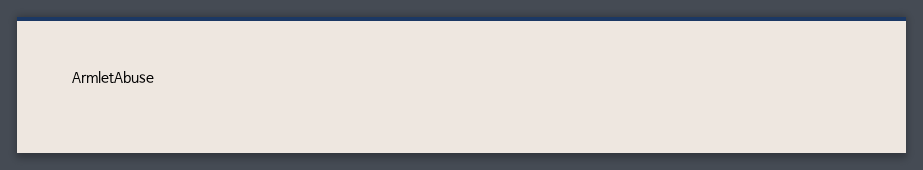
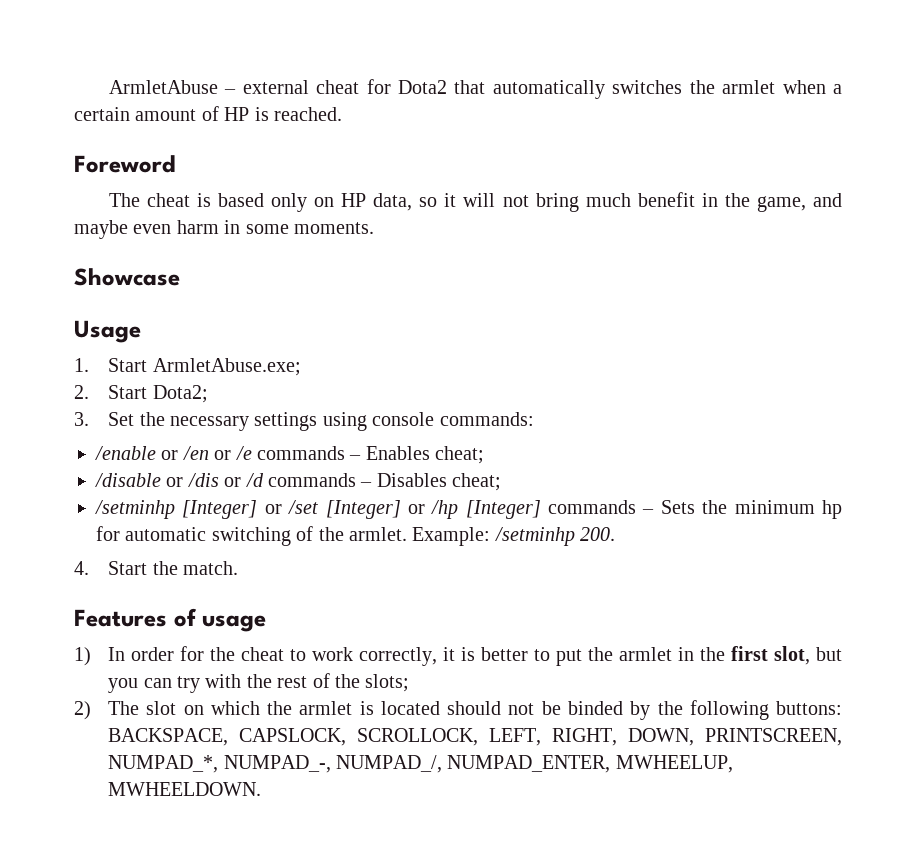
- ArmletAbuse
+ ArmletAbuse – external cheat for Dota2 that automatically switches the armlet when a certain amount of HP is reached.
+ Foreword
+ The cheat is based only on HP data, so it will not bring much benefit in the game, and maybe even harm in some moments.
+ Showcase
+ Usage
+ 1. Start ArmletAbuse.exe;
+ 2. Start Dota2;
+ 3. Set the necessary settings using console commands:
+ /enable or /en or /e commands – Enables cheat;
+ /disable or /dis or /d commands – Disables cheat;
+ /setminhp [Integer] or /set [Integer] or /hp [Integer] commands – Sets the minimum hp for automatic switching of the armlet. Example: /setminhp 200.
+ 4. Start the match.
+ Features of usage
+ 1) In order for the cheat to work correctly, it is better to put the armlet in the first slot, but you can try with the rest of the slots;
+ 2) The slot on which the armlet is located should not be binded by the following buttons: BACKSPACE, CAPSLOCK, SCROLLOCK, LEFT, RIGHT, DOWN, PRINTSCREEN, NUMPAD_*, NUMPAD_-, NUMPAD_/, NUMPAD_ENTER, MWHEELUP, MWHEELDOWN.

